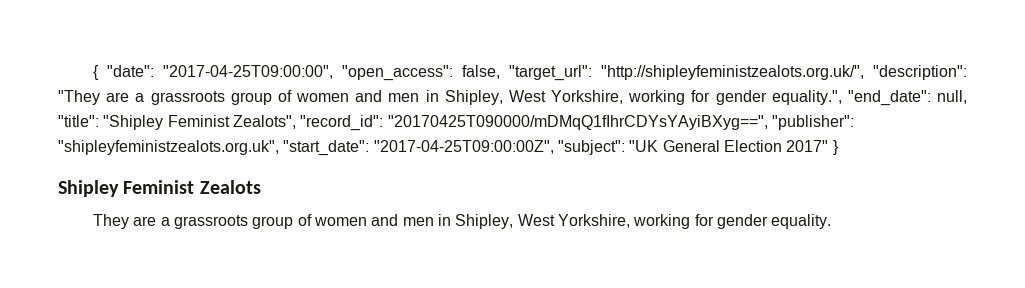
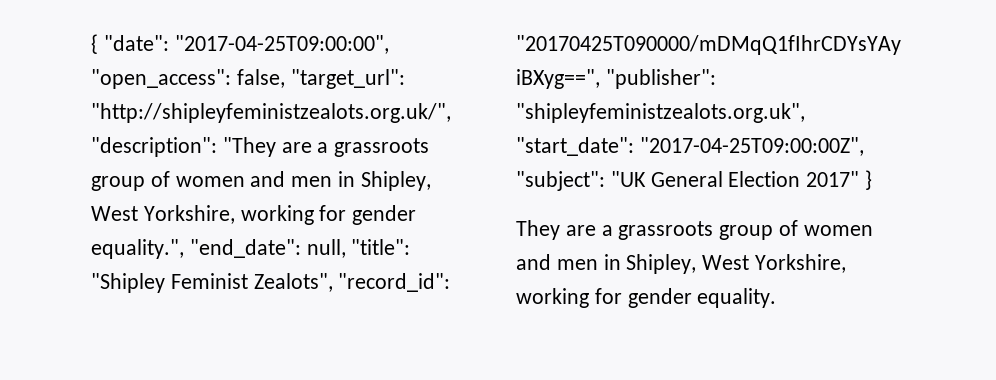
- Shipley Feminist Zealots

